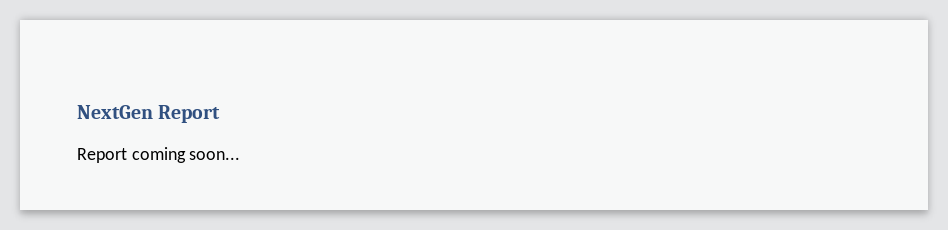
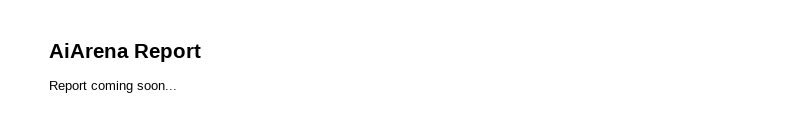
- NextGen Report
+ AiArena Report

